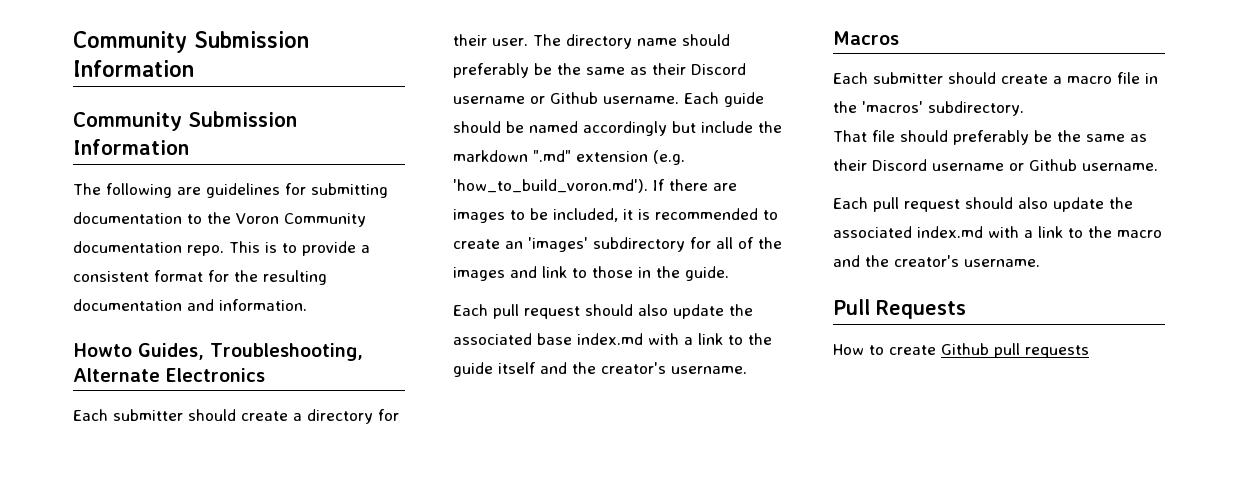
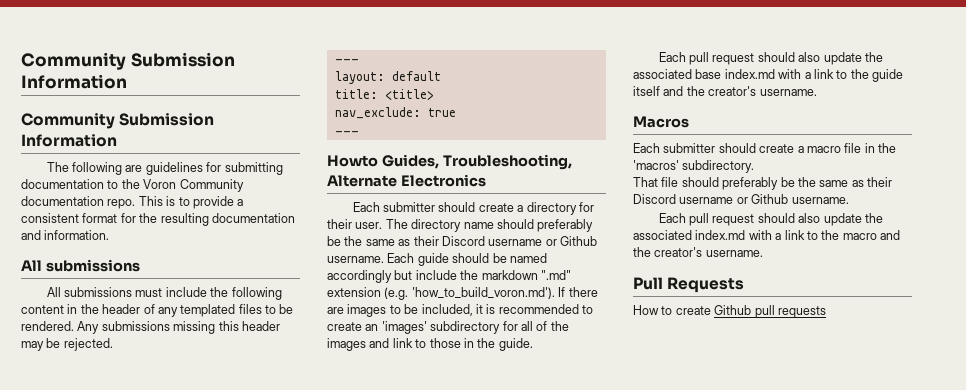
  This is to provide a consistent format for the resulting documentation and information.
+ All submissions
+ All submissions must include the following content in the header of any templated files to be rendered. Any submissions missing this header may be rejected.
+ ---
+ layout: default
+ title: <title>
+ nav_exclude: true
+ ---

